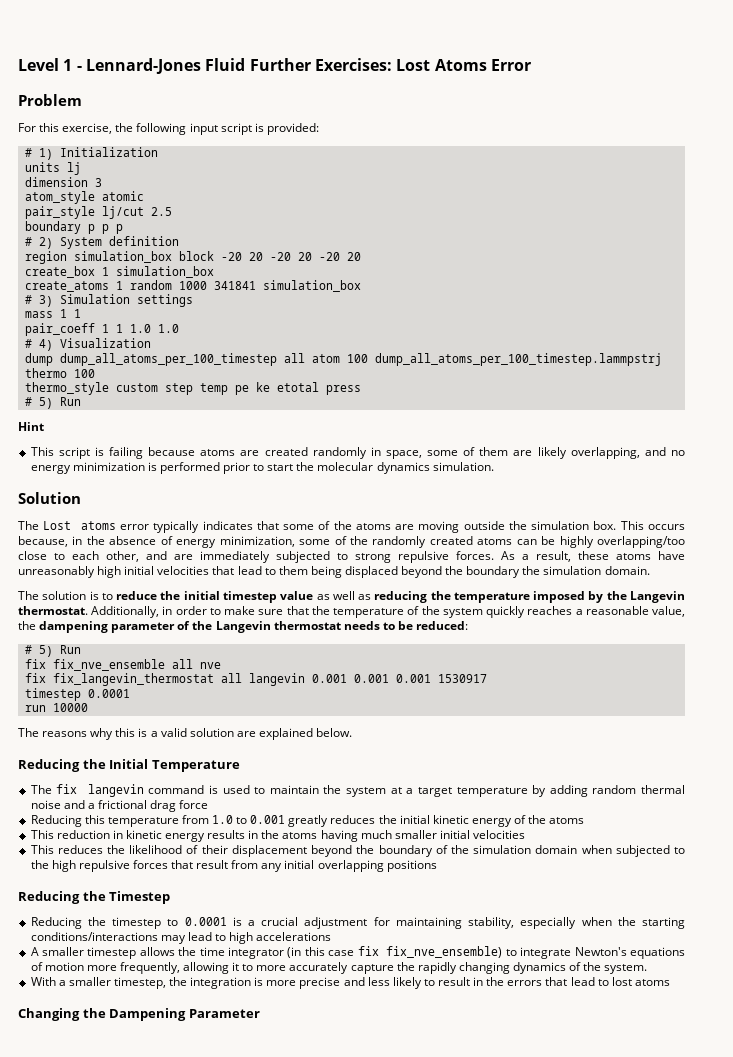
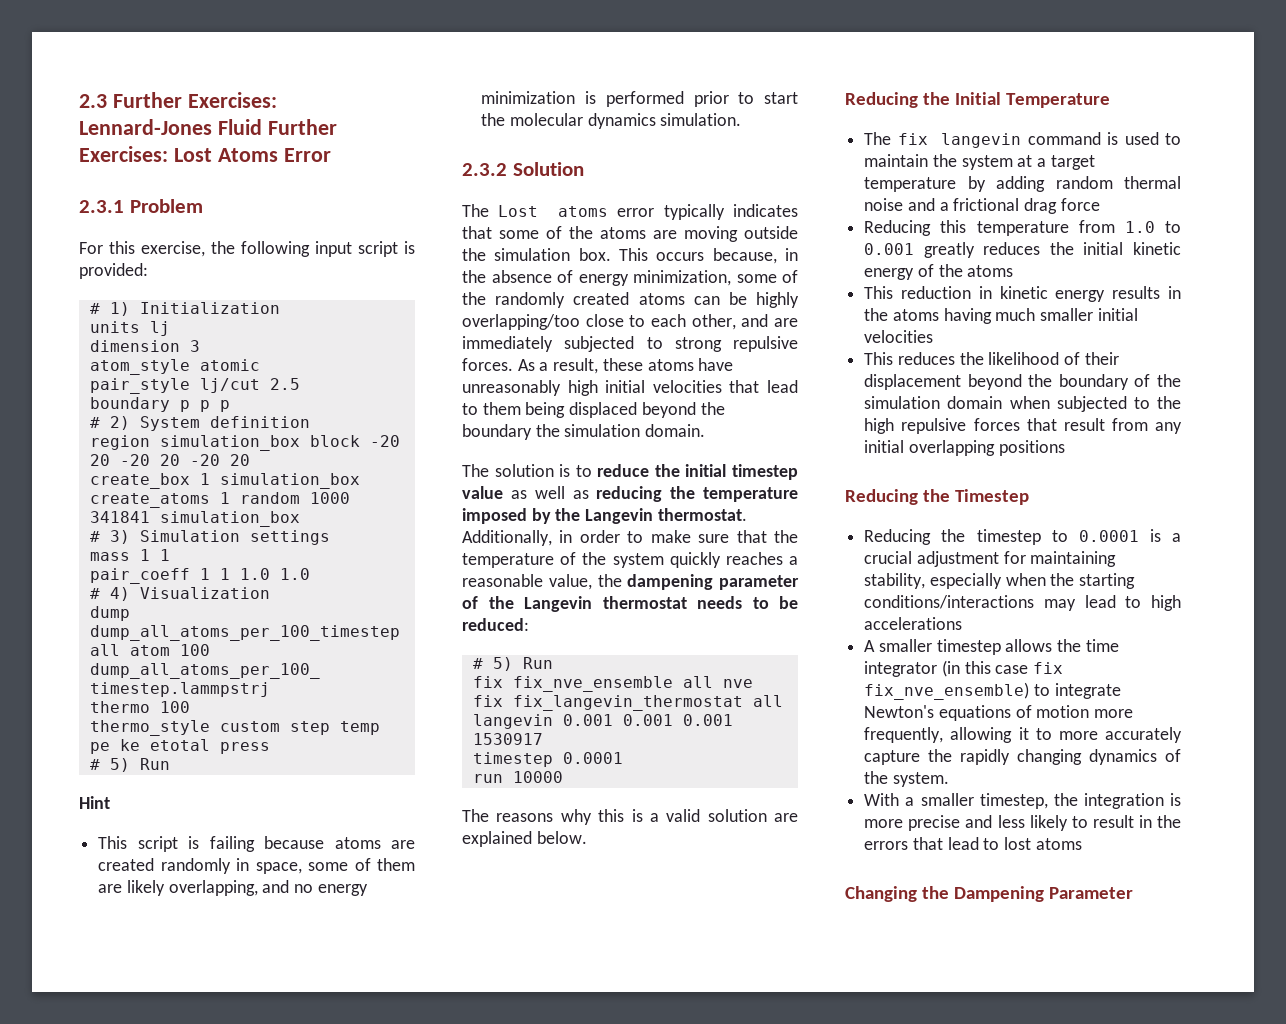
- Level 1 - Lennard-Jones Fluid Further Exercises: Lost Atoms Error
+ 2.3 Further Exercises: Lennard-Jones Fluid Further Exercises: Lost Atoms Error
- Problem
+ 2.3.1 Problem
- Solution
+ 2.3.2 Solution

